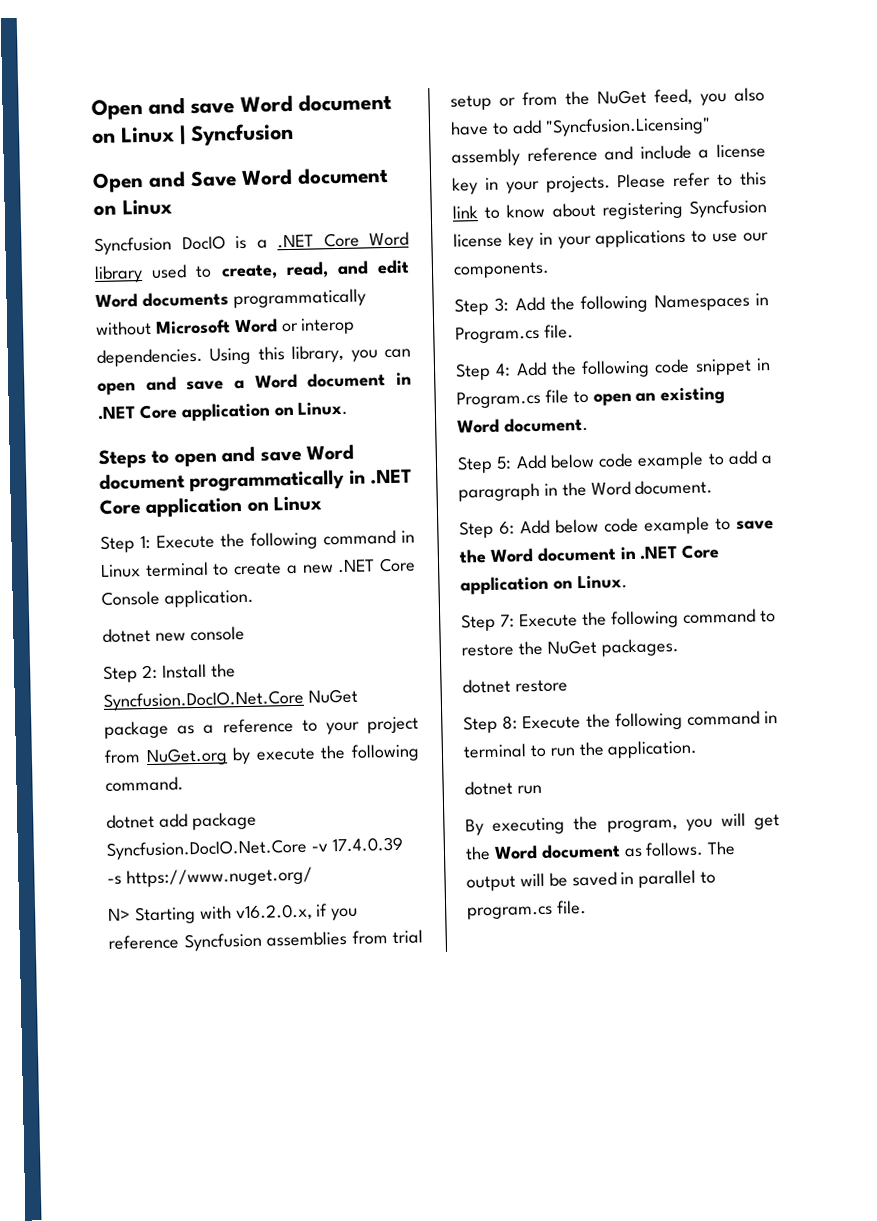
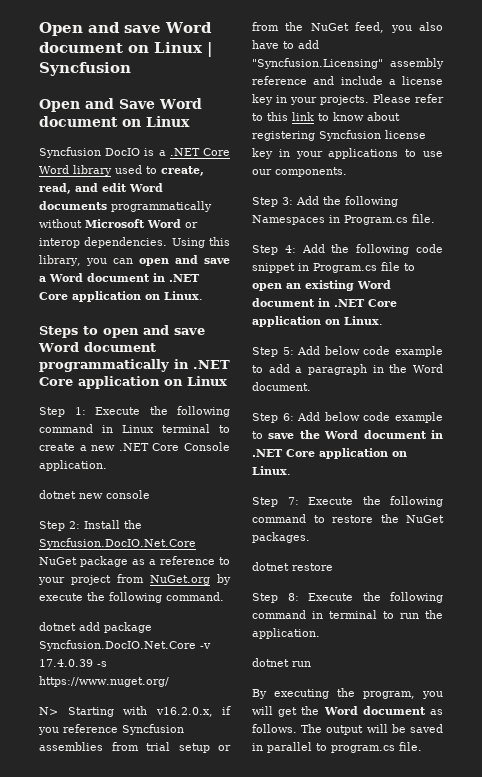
- Step 4: Add the following code snippet in Program.cs file to open an existing Word document.
+ Step 4: Add the following code snippet in Program.cs file to open an existing Word document in .NET Core application on Linux.

